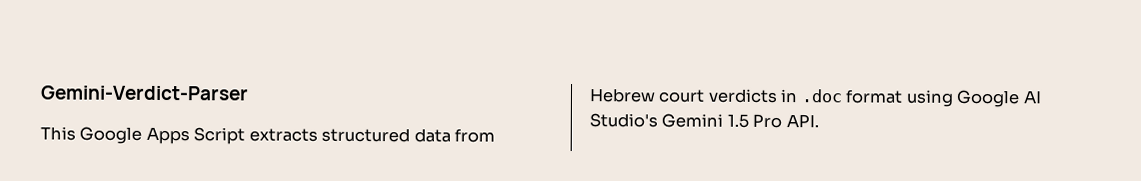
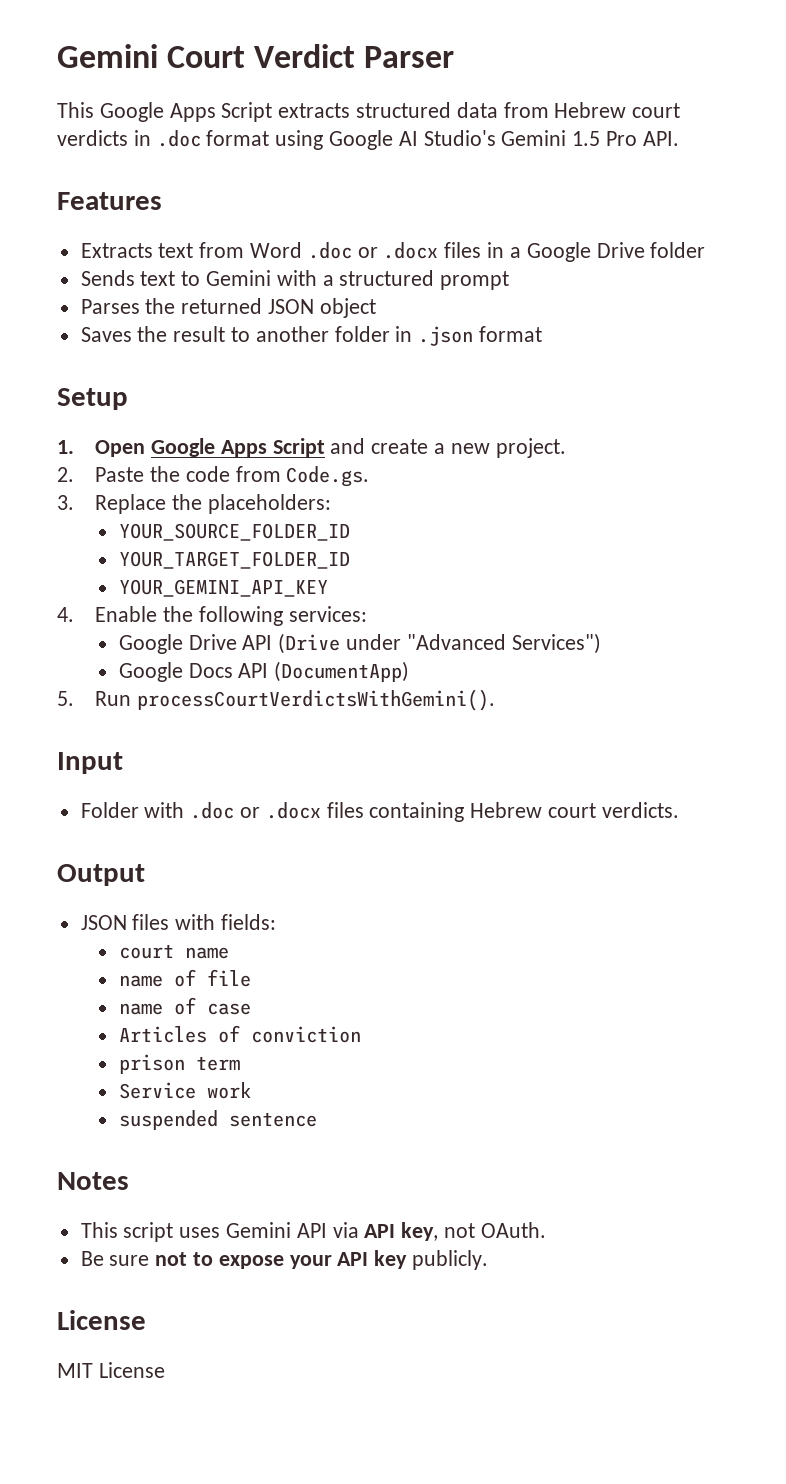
- Gemini-Verdict-Parser
+ Gemini Court Verdict Parser
+ Features
+ Extracts text from Word .doc or .docx files in a Google Drive folder
+ Sends text to Gemini with a structured prompt
+ Parses the returned JSON object
+ Saves the result to another folder in .json format
+ Setup
+ 1. Open Google Apps Script and create a new project.
+ 2. Paste the code from Code.gs.
+ 3. Replace the placeholders:
+ YOUR_SOURCE_FOLDER_ID
+ YOUR_TARGET_FOLDER_ID
+ YOUR_GEMINI_API_KEY
+ 4. Enable the following services:
+ Google Drive API (Drive under "Advanced Services")
+ Google Docs API (DocumentApp)
+ 5. Run processCourtVerdictsWithGemini().
+ Input
+ Folder with .doc or .docx files containing Hebrew court verdicts.
+ Output
+ JSON files with fields:
+ court name
+ name of file
+ name of case
+ Articles of conviction
+ prison term
+ Service work
+ suspended sentence
+ Notes
+ This script uses Gemini API via API key, not OAuth.
+ Be sure not to expose your API key publicly.
+ License
+ MIT License

